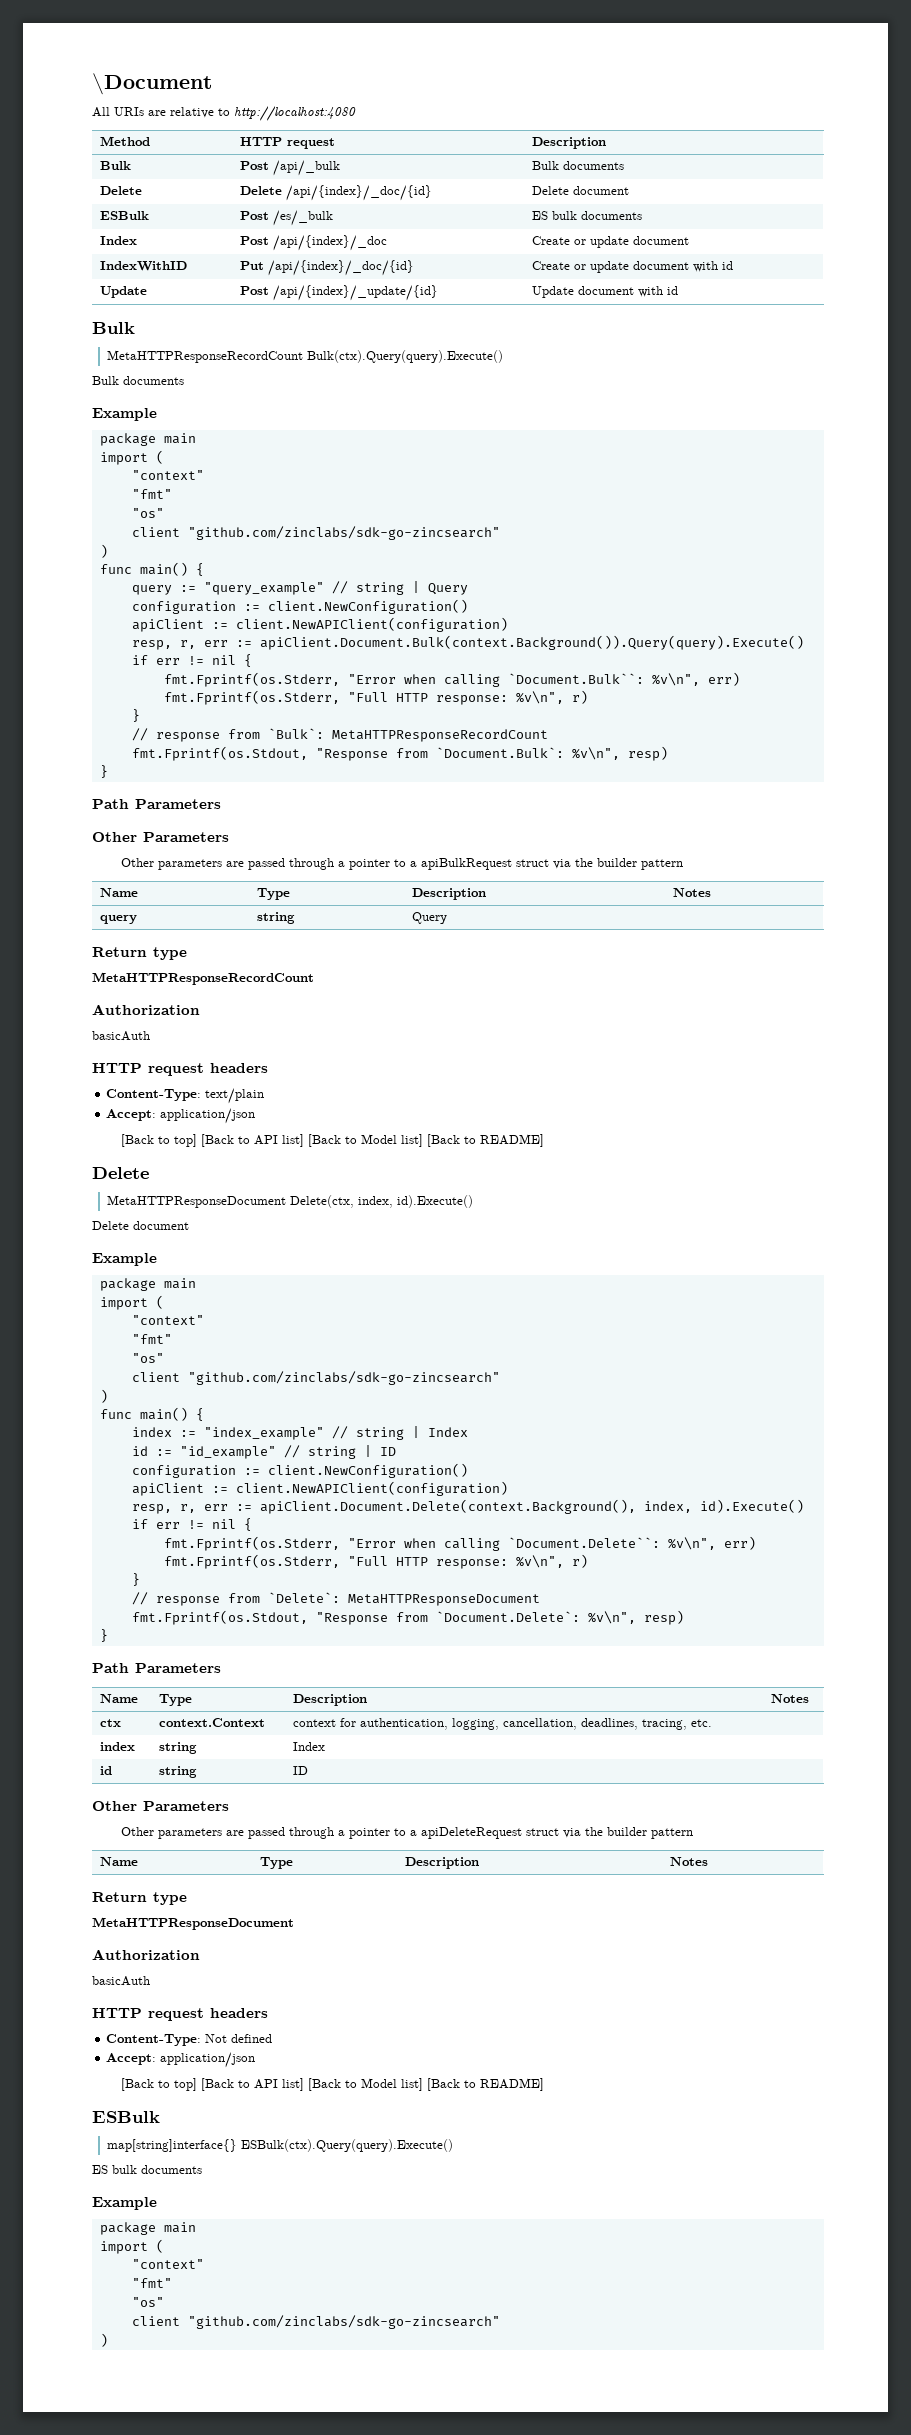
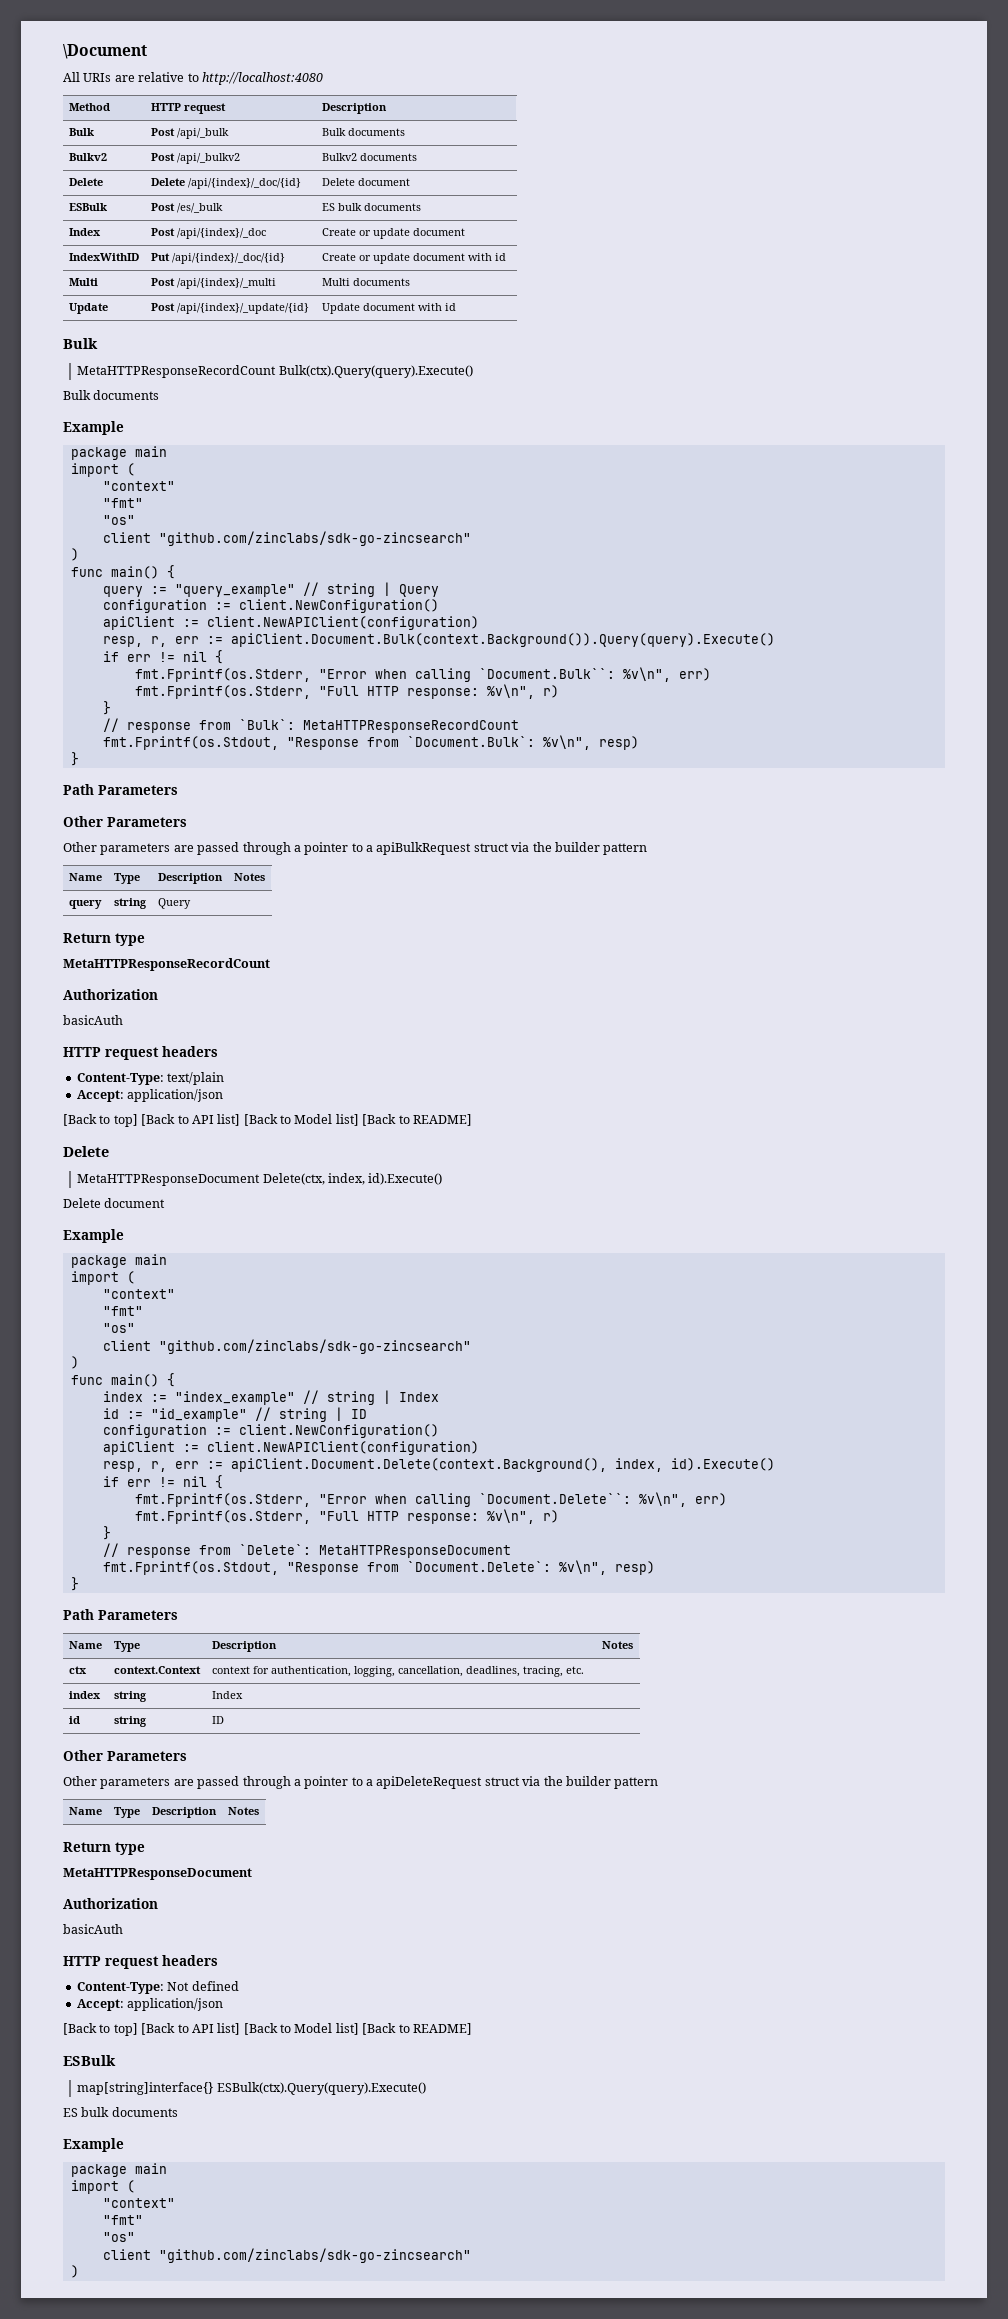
+ Bulkv2 | Post /api/_bulkv2 | Bulkv2 documents
+ Multi | Post /api/{index}/_multi | Multi documents

